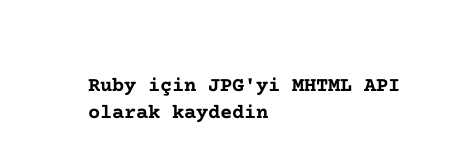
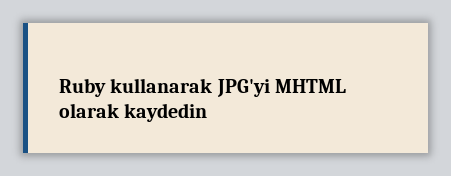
- Ruby için JPG'yi MHTML API olarak kaydedin
+ Ruby kullanarak JPG'yi MHTML olarak kaydedin

